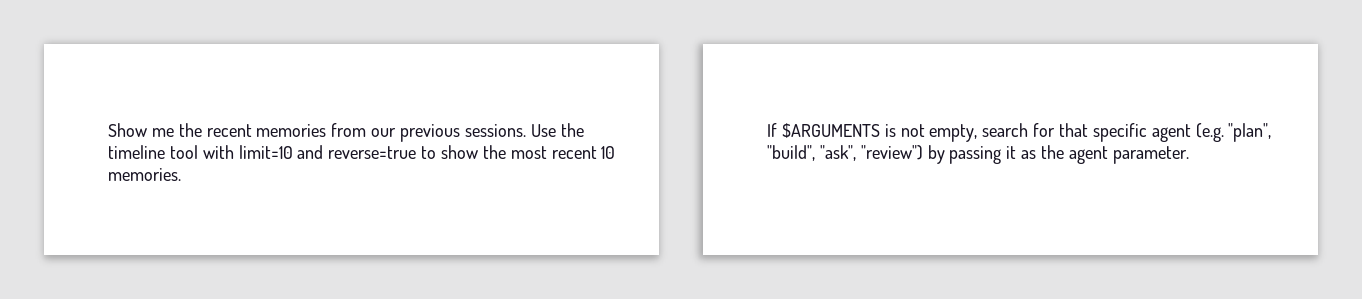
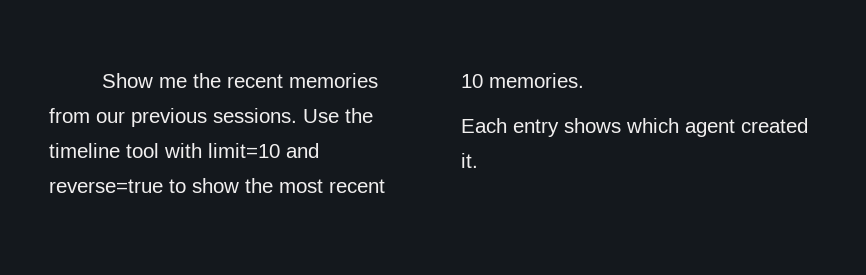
- If $ARGUMENTS is not empty, search for that specific agent (e.g. "plan", "build", "ask", "review") by passing it as the agent parameter.
+ Each entry shows which agent created it.

